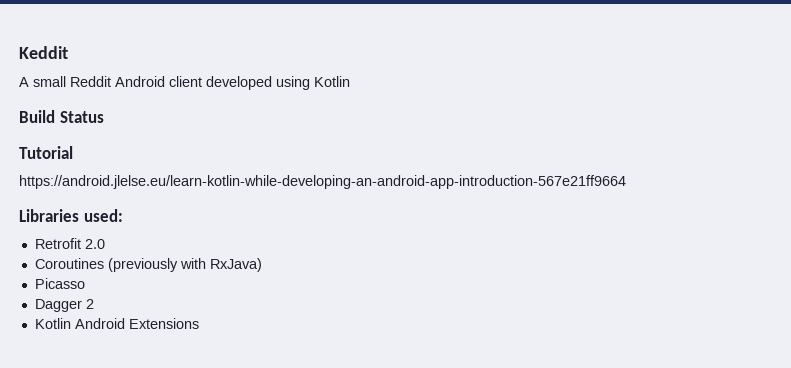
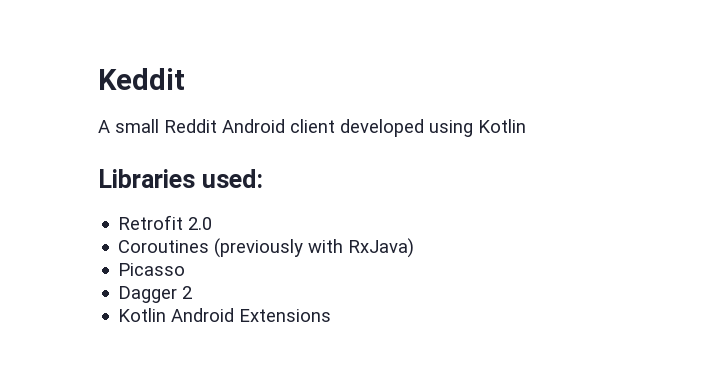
- Build Status
- Tutorial
- https://android.jlelse.eu/learn-kotlin-while-developing-an-android-app-introduction-567e21ff9664

